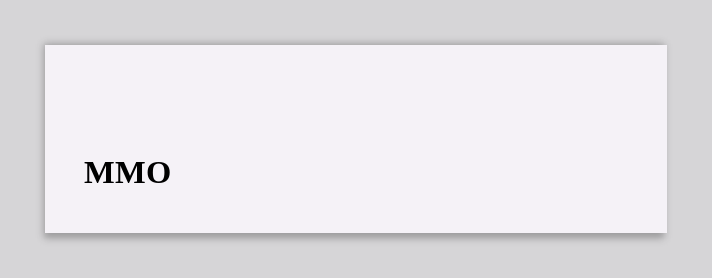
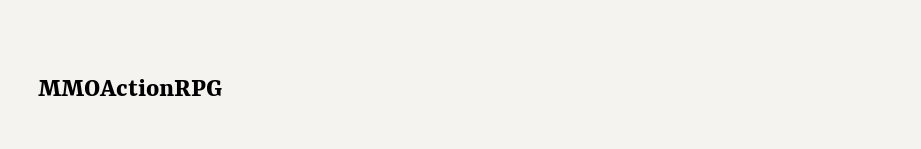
- MMO
+ MMOActionRPG

